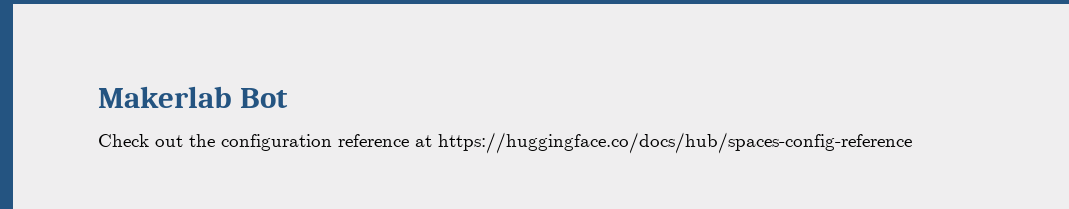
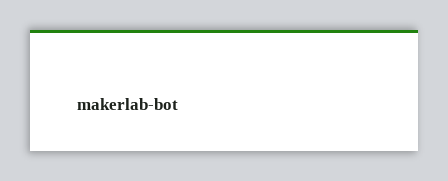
- Makerlab Bot
- Check out the configuration reference at https://huggingface.co/docs/hub/spaces-config-reference
+ makerlab-bot

